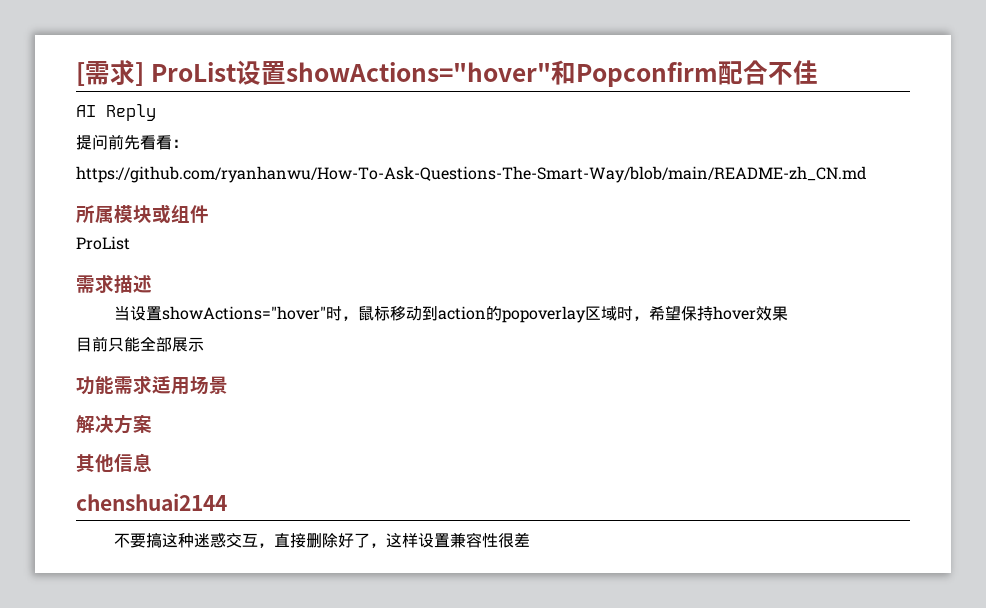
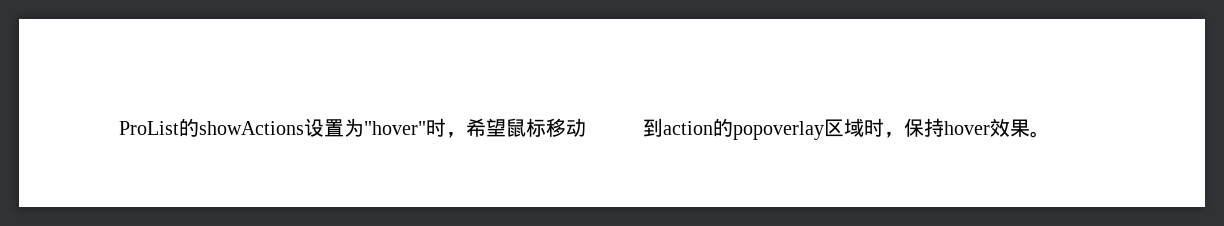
- [需求] ProList设置showActions="hover"和Popconfirm配合不佳
- AI Reply
- 提问前先看看：
- https://github.com/ryanhanwu/How-To-Ask-Questions-The-Smart-Way/blob/main/README-zh_CN.md
- 所属模块或组件
- ProList
- 需求描述
- 当设置showActions="hover"时，鼠标移动到action的popoverlay区域时，希望保持hover效果
- 目前只能全部展示
- 功能需求适用场景
- 解决方案
- 其他信息
- chenshuai2144
- 不要搞这种迷惑交互，直接删除好了，这样设置兼容性很差
+ ProList的showActions设置为"hover"时，希望鼠标移动到action的popoverlay区域时，保持hover效果。

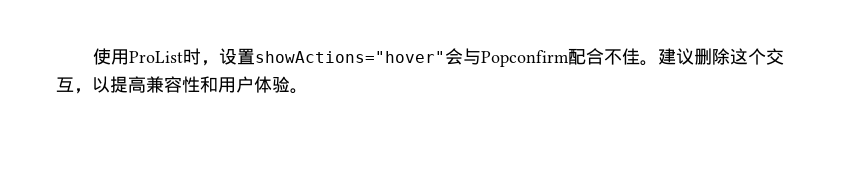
- ProList的showActions设置为"hover"时，希望鼠标移动到action的popoverlay区域时，保持hover效果。
+ 使用ProList时，设置showActions="hover"会与Popconfirm配合不佳。建议删除这个交互，以提高兼容性和用户体验。

